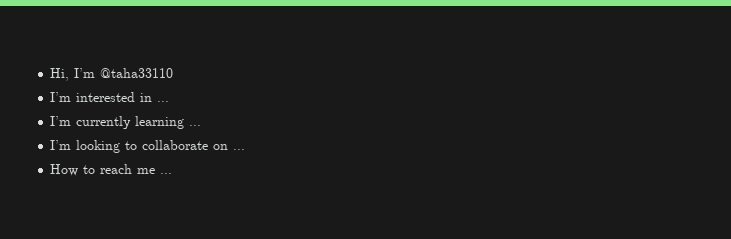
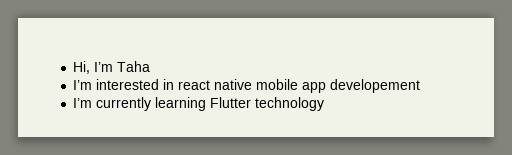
- Hi, I’m @taha33110
+ Hi, I’m Taha
- I’m interested in ...
- I’m currently learning ...
- I’m looking to collaborate on ...
- How to reach me ...
+ I’m interested in react native mobile app developement
+ I’m currently learning Flutter technology

